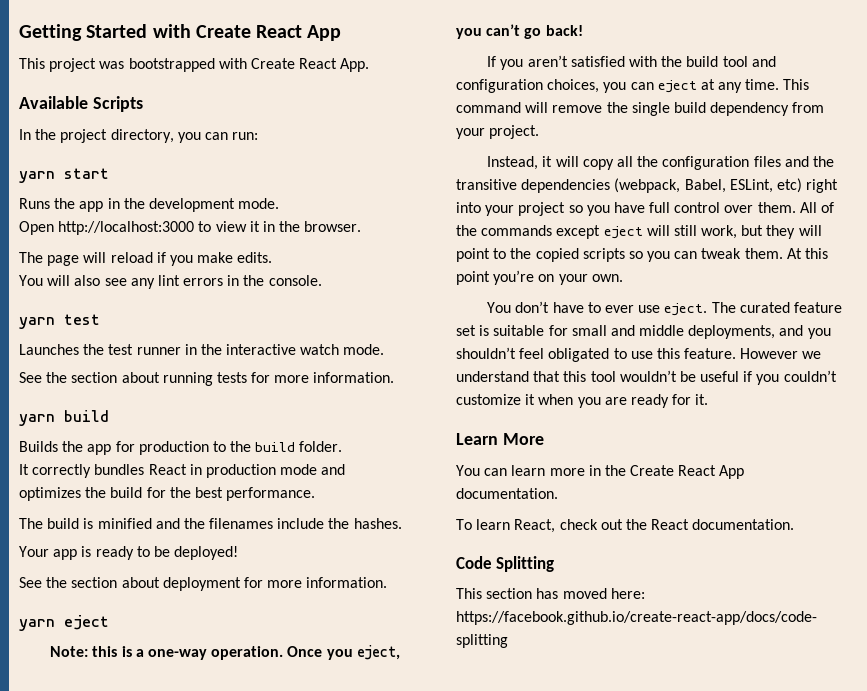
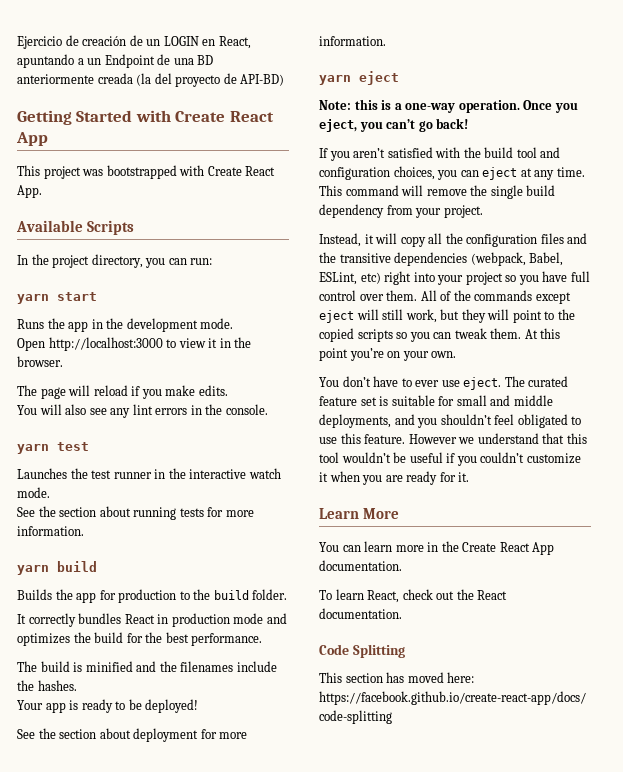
+ Ejercicio de creación de un LOGIN en React, apuntando a un Endpoint de una BD anteriormente creada (la del proyecto de API-BD)

